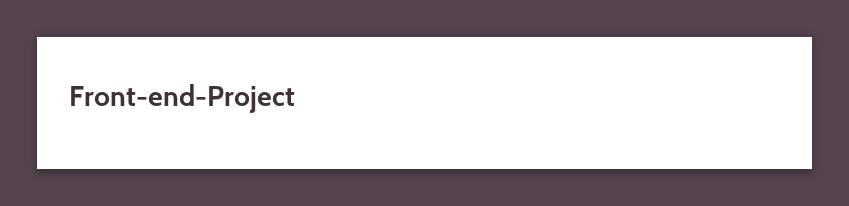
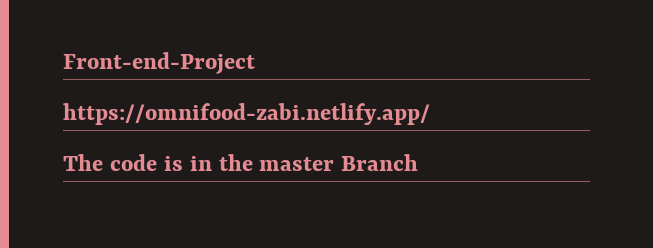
+ https://omnifood-zabi.netlify.app/
+ The code is in the master Branch

